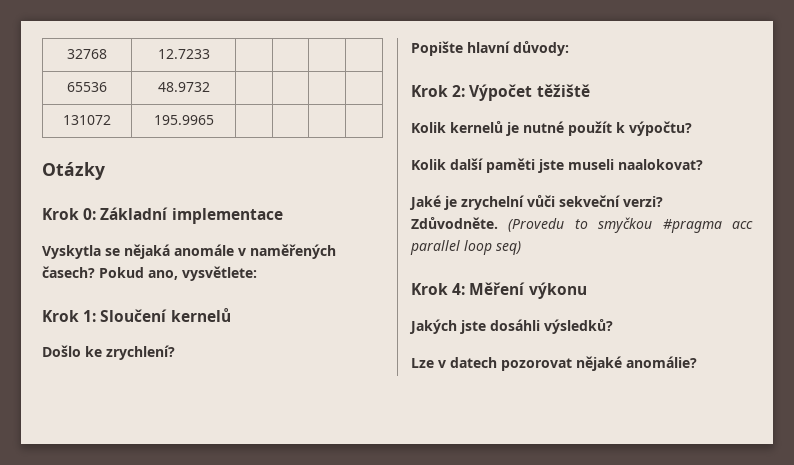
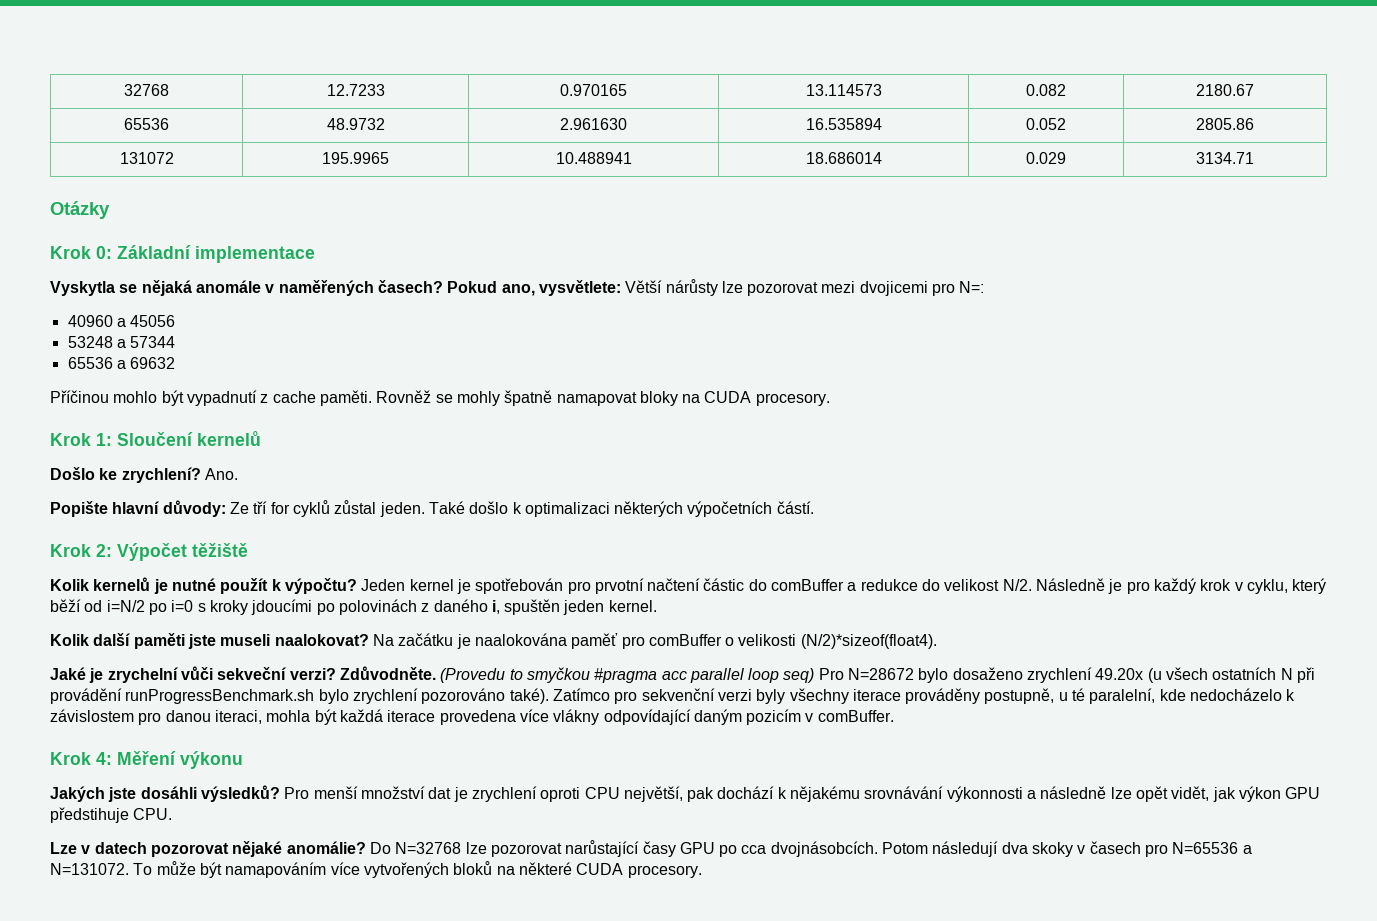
- 32768 | 12.7233 | | | |
- 65536 | 48.9732 | | | |
- 131072 | 195.9965 | | | |
+ 32768 | 12.7233 | 0.970165 | 13.114573 | 0.082 | 2180.67
+ 65536 | 48.9732 | 2.961630 | 16.535894 | 0.052 | 2805.86
+ 131072 | 195.9965 | 10.488941 | 18.686014 | 0.029 | 3134.71
- Pokud ano, vysvětlete:
+ Pokud ano, vysvětlete: Větší nárůsty lze pozorovat mezi dvojicemi pro N=:
+ 40960 a 45056
+ 53248 a 57344
+ 65536 a 69632
+ Příčinou mohlo být vypadnutí z cache paměti. Rovněž se mohly špatně namapovat bloky na CUDA procesory.
+ Ano.
- Popište hlavní důvody:
+ Popište hlavní důvody: Ze tří for cyklů zůstal jeden. Také došlo k optimalizaci některých výpočetních částí.
+ Jeden kernel je spotřebován pro prvotní načtení částic do comBuffer a redukce do velikost N/2. Následně je pro každý krok v cyklu, který běží od i=N/2 po i=0 s kroky jdoucími po polovinách z daného i, spuštěn jeden kernel.
+ Na začátku je naalokována paměť pro comBuffer o velikosti (N/2)*sizeof(float4).
- (Provedu to smyčkou #pragma acc parallel loop seq)
+ (Provedu to smyčkou #pragma acc parallel loop seq) Pro N=28672 bylo dosaženo zrychlení 49.20x (u všech ostatních N při provádění runProgressBenchmark.sh bylo zrychlení pozorováno také). Zatímco pro sekvenční verzi byly všechny iterace prováděny postupně, u té paralelní, kde nedocházelo k závislostem pro danou iteraci, mohla být každá iterace provedena více vlákny odpovídající daným pozicím v comBuffer.
+ Pro menší množství dat je zrychlení oproti CPU největší, pak dochází k nějakému srovnávání výkonnosti a následně lze opět vidět, jak výkon GPU předstihuje CPU.
+ Do N=32768 lze pozorovat narůstající časy GPU po cca dvojnásobcích. Potom následují dva skoky v časech pro N=65536 a N=131072. To může být namapováním více vytvořených bloků na některé CUDA procesory.

